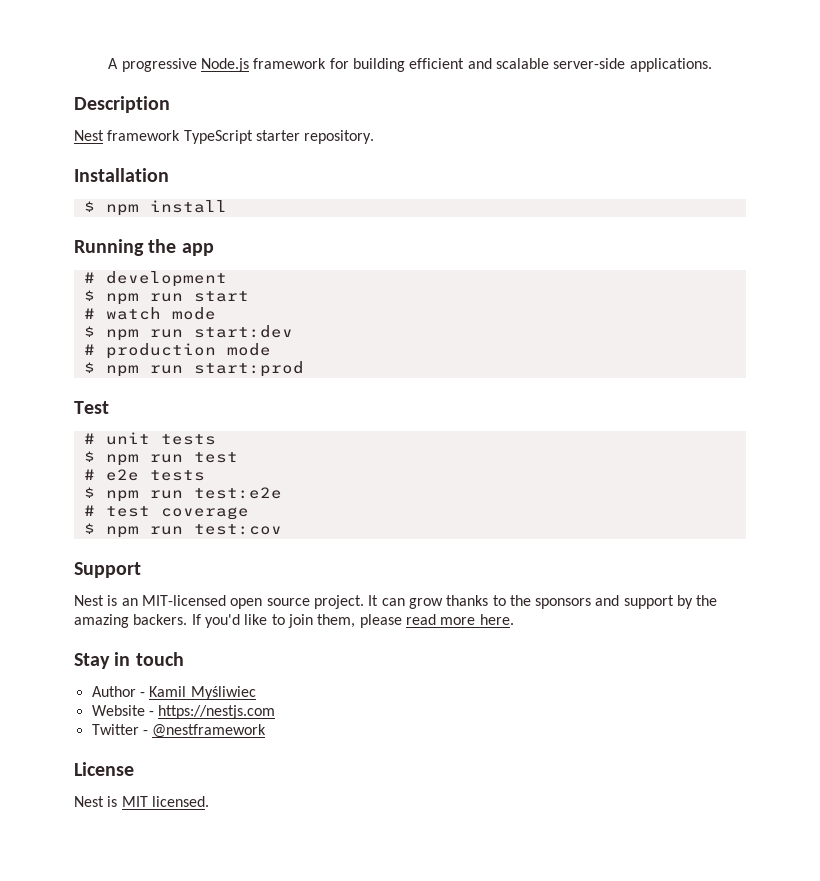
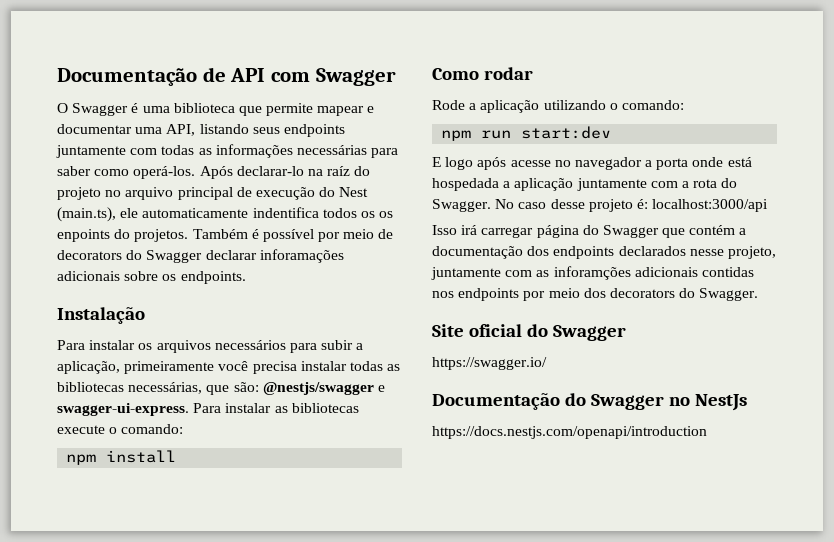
- A progressive Node.js framework for building efficient and scalable server-side applications.
- Description
- Nest framework TypeScript starter repository.
- Installation
- $ npm install
- Running the app
- # development
- $ npm run start
- # watch mode
- $ npm run start:dev
- # production mode
- $ npm run start:prod
- Test
- # unit tests
- $ npm run test
- # e2e tests
- $ npm run test:e2e
- # test coverage
- $ npm run test:cov
- Support
- Nest is an MIT-licensed open source project. It can grow thanks to the sponsors and support by the amazing backers. If you'd like to join them, please read more here.
- Stay in touch
- Author - Kamil Myśliwiec
- Website - https://nestjs.com
- Twitter - @nestframework
- License
- Nest is MIT licensed.
+ Documentação de API com Swagger
+ O Swagger é uma biblioteca que permite mapear e documentar uma API, listando seus endpoints juntamente com todas as informações necessárias para saber como operá-los. Após declarar-lo na raíz do projeto no arquivo principal de execução do Nest (main.ts), ele automaticamente indentifica todos os os enpoints do projetos. Também é possível por meio de decorators do Swagger declarar inforamações adicionais sobre os endpoints.
+ Instalação
+ Para instalar os arquivos necessários para subir a aplicação, primeiramente você precisa instalar todas as bibliotecas necessárias, que são: @nestjs/swagger e swagger-ui-express. Para instalar as bibliotecas execute o comando:
+ npm install
+ Como rodar
+ Rode a aplicação utilizando o comando:
+ npm run start:dev
+ E logo após acesse no navegador a porta onde está hospedada a aplicação juntamente com a rota do Swagger. No caso desse projeto é: localhost:3000/api
+ Isso irá carregar página do Swagger que contém a documentação dos endpoints declarados nesse projeto, juntamente com as inforamções adicionais contidas nos endpoints por meio dos decorators do Swagger.
+ Site oficial do Swagger
+ https://swagger.io/
+ Documentação do Swagger no NestJs
+ https://docs.nestjs.com/openapi/introduction

